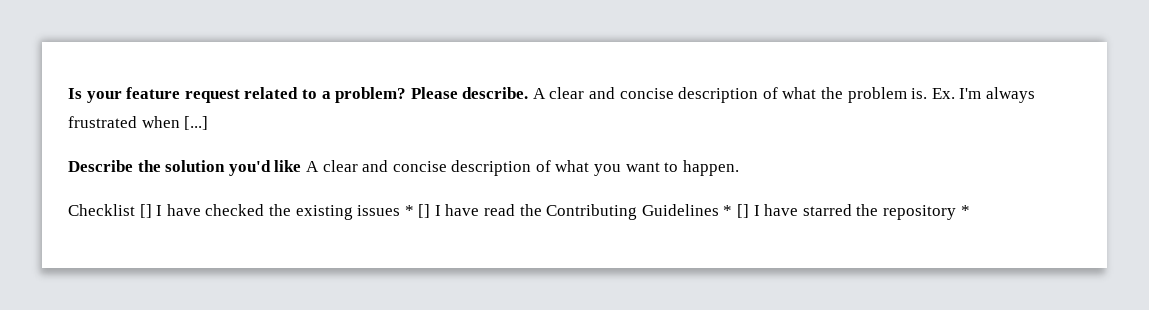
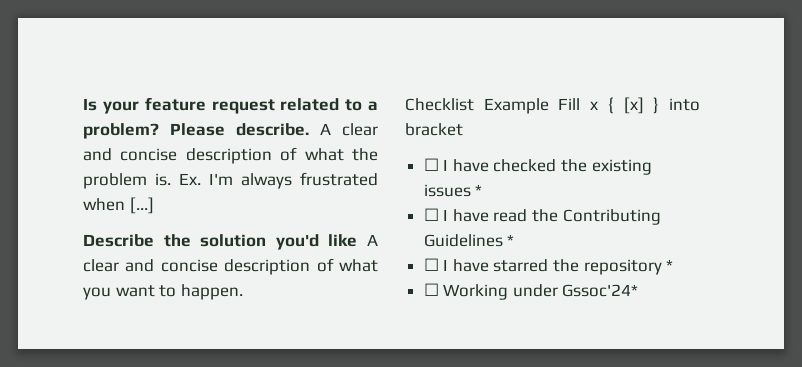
- Checklist [] I have checked the existing issues * [] I have read the Contributing Guidelines * [] I have starred the repository *
+ Checklist Example Fill x { [x] } into bracket
+ ☐ I have checked the existing issues *
+ ☐ I have read the Contributing Guidelines *
+ ☐ I have starred the repository *
+ ☐ Working under Gssoc'24*

